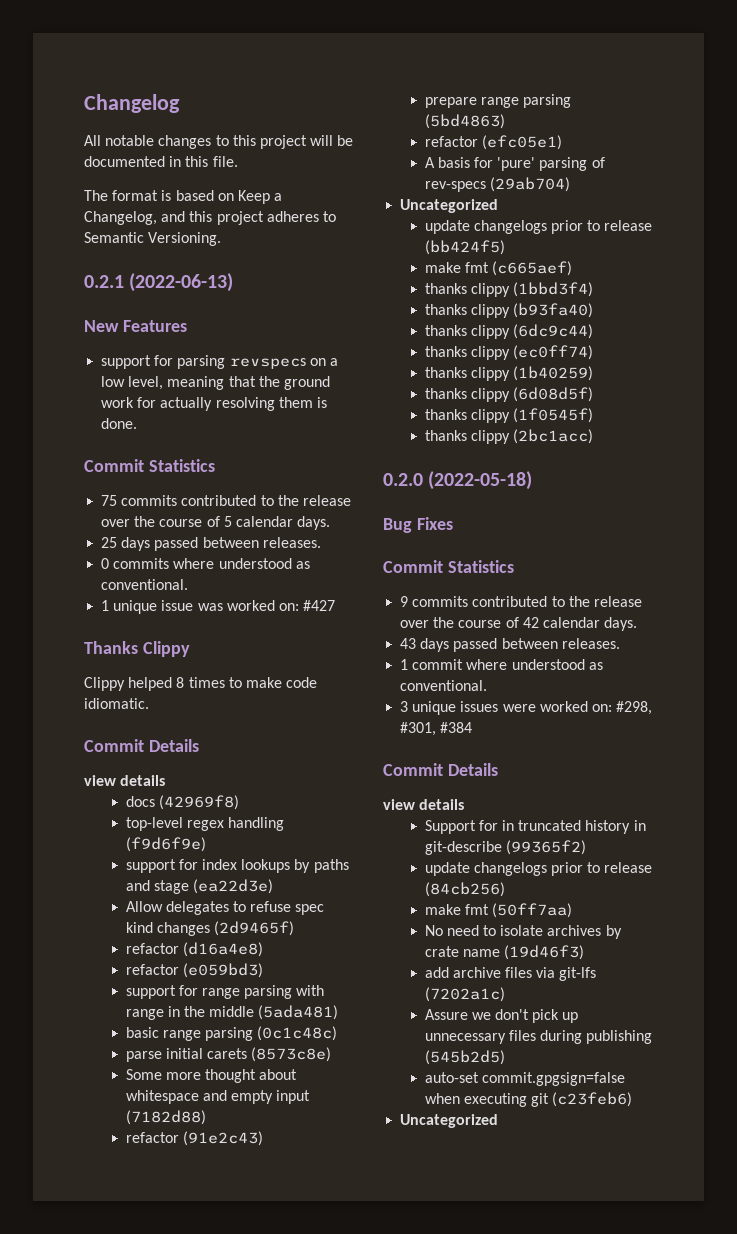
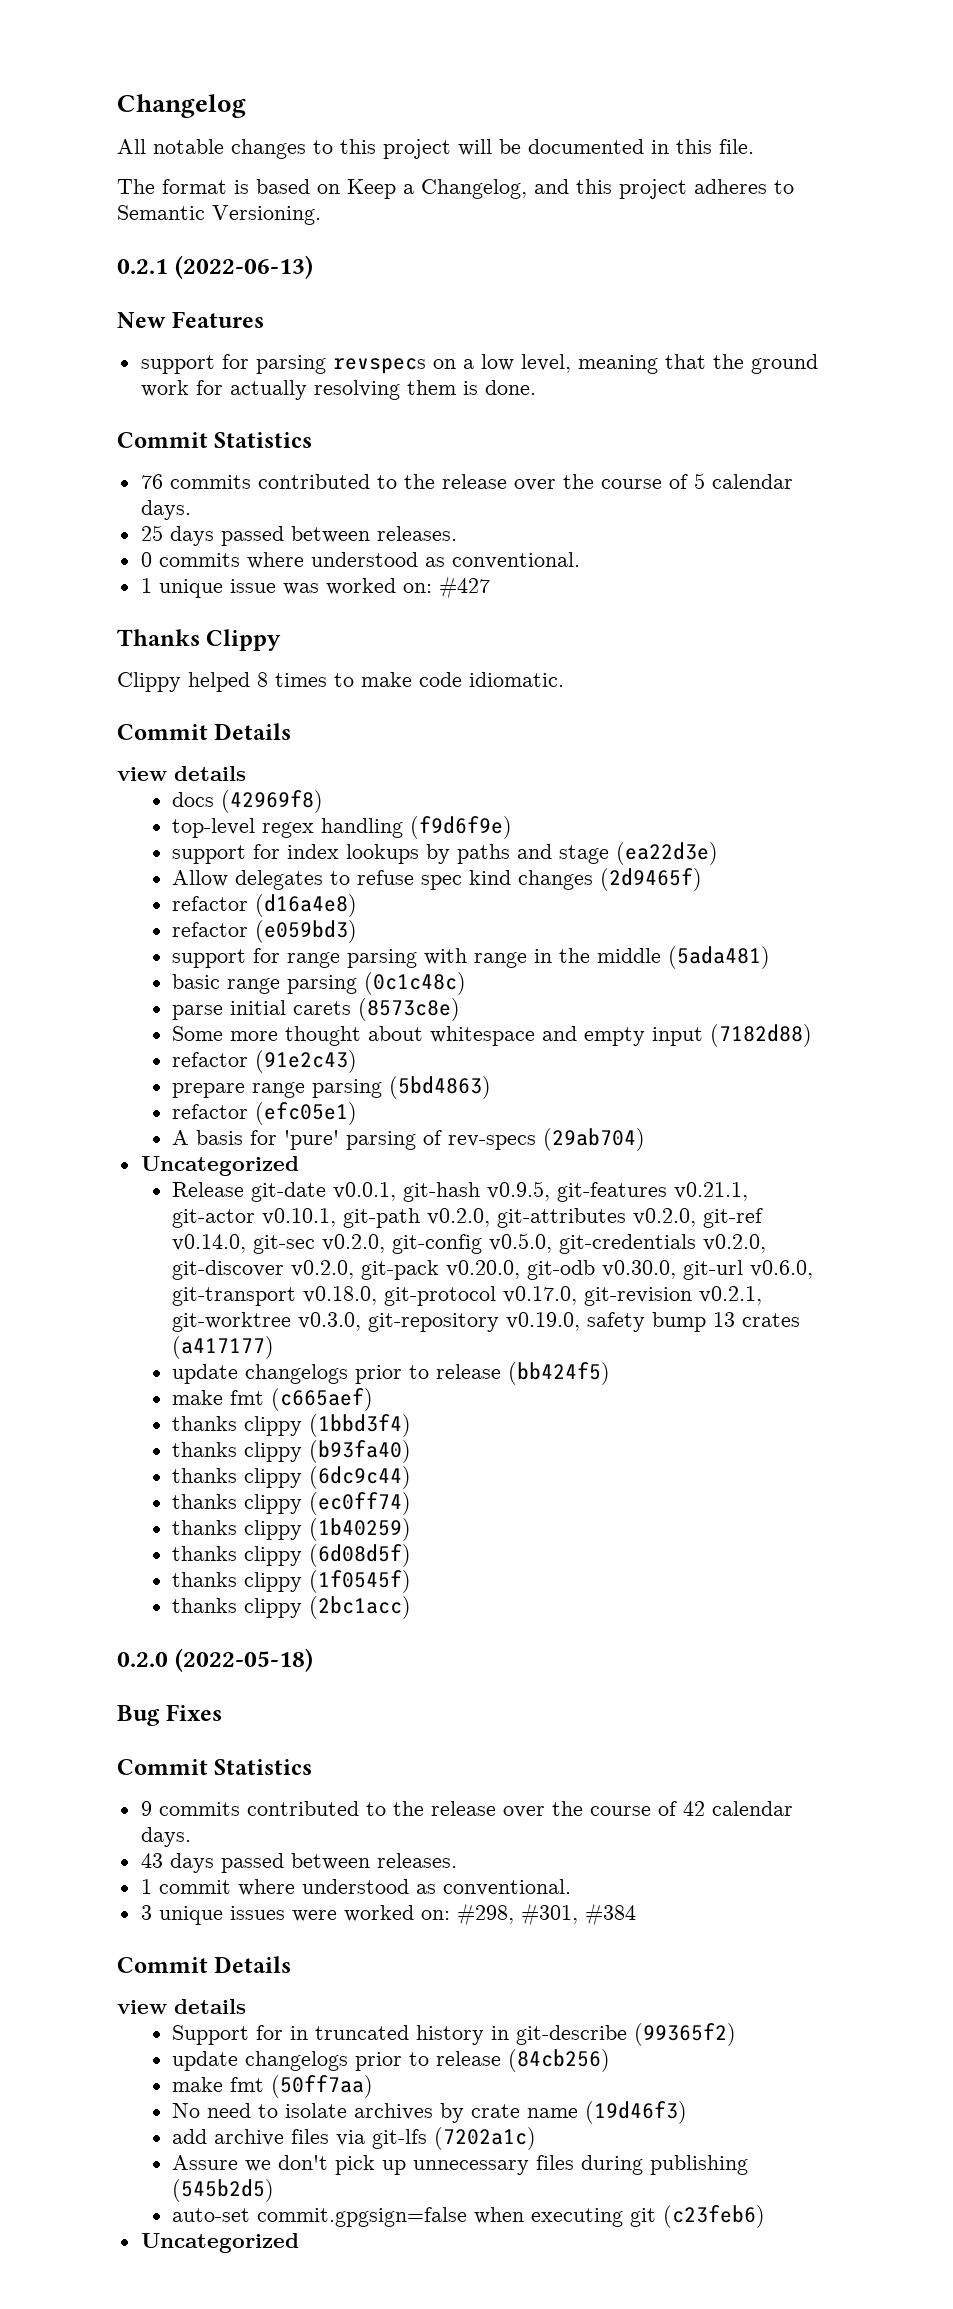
- 75 commits contributed to the release over the course of 5 calendar days.
+ 76 commits contributed to the release over the course of 5 calendar days.
+ Release git-date v0.0.1, git-hash v0.9.5, git-features v0.21.1, git-actor v0.10.1, git-path v0.2.0, git-attributes v0.2.0, git-ref v0.14.0, git-sec v0.2.0, git-config v0.5.0, git-credentials v0.2.0, git-discover v0.2.0, git-pack v0.20.0, git-odb v0.30.0, git-url v0.6.0, git-transport v0.18.0, git-protocol v0.17.0, git-revision v0.2.1, git-worktree v0.3.0, git-repository v0.19.0, safety bump 13 crates (a417177)

